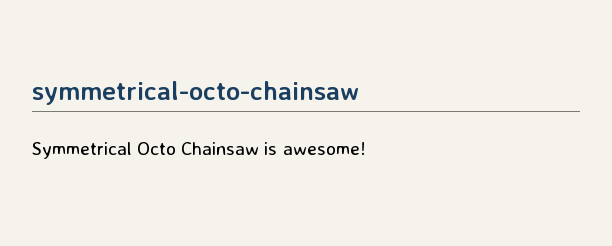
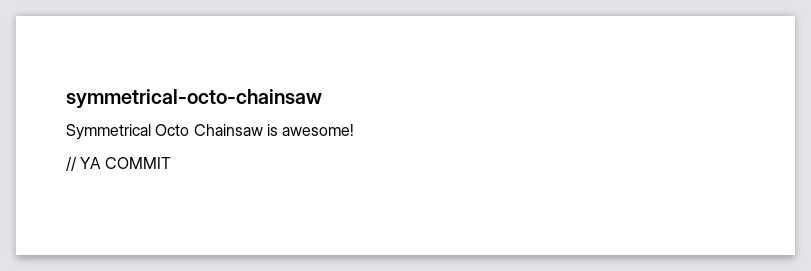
+ // YA COMMIT

